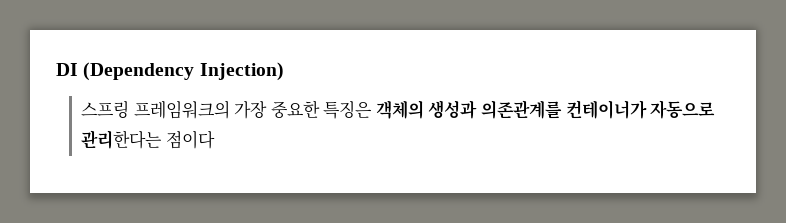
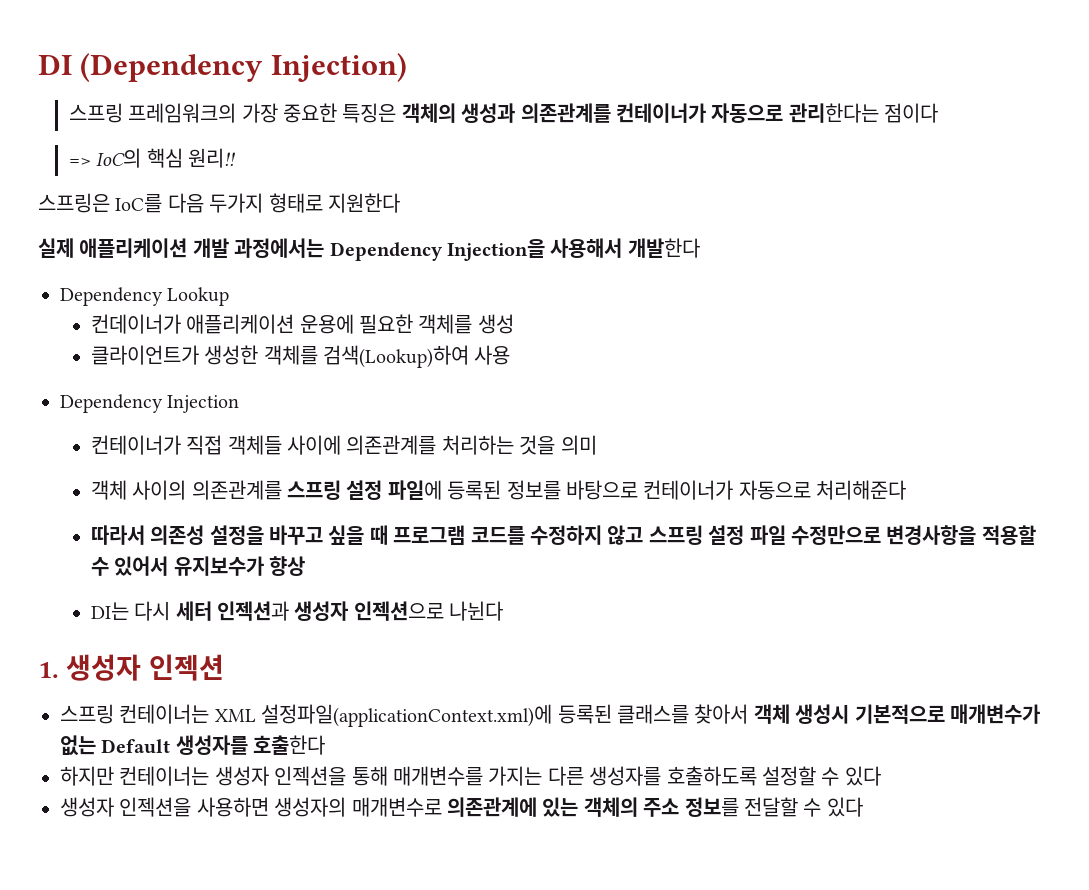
+ => IoC의 핵심 원리!!
+ 스프링은 IoC를 다음 두가지 형태로 지원한다
+ 실제 애플리케이션 개발 과정에서는 Dependency Injection을 사용해서 개발한다
+ Dependency Lookup
+ 컨데이너가 애플리케이션 운용에 필요한 객체를 생성
+ 클라이언트가 생성한 객체를 검색(Lookup)하여 사용
+ Dependency Injection
+ 컨테이너가 직접 객체들 사이에 의존관계를 처리하는 것을 의미
+ 객체 사이의 의존관계를 스프링 설정 파일에 등록된 정보를 바탕으로 컨테이너가 자동으로 처리해준다
+ 따라서 의존성 설정을 바꾸고 싶을 때 프로그램 코드를 수정하지 않고 스프링 설정 파일 수정만으로 변경사항을 적용할 수 있어서 유지보수가 향상
+ DI는 다시 세터 인젝션과 생성자 인젝션으로 나뉜다
+ 1. 생성자 인젝션
+ 스프링 컨테이너는 XML 설정파일(applicationContext.xml)에 등록된 클래스를 찾아서 객체 생성시 기본적으로 매개변수가 없는 Default 생성자를 호출한다
+ 하지만 컨테이너는 생성자 인젝션을 통해 매개변수를 가지는 다른 생성자를 호출하도록 설정할 수 있다
+ 생성자 인젝션을 사용하면 생성자의 매개변수로 의존관계에 있는 객체의 주소 정보를 전달할 수 있다

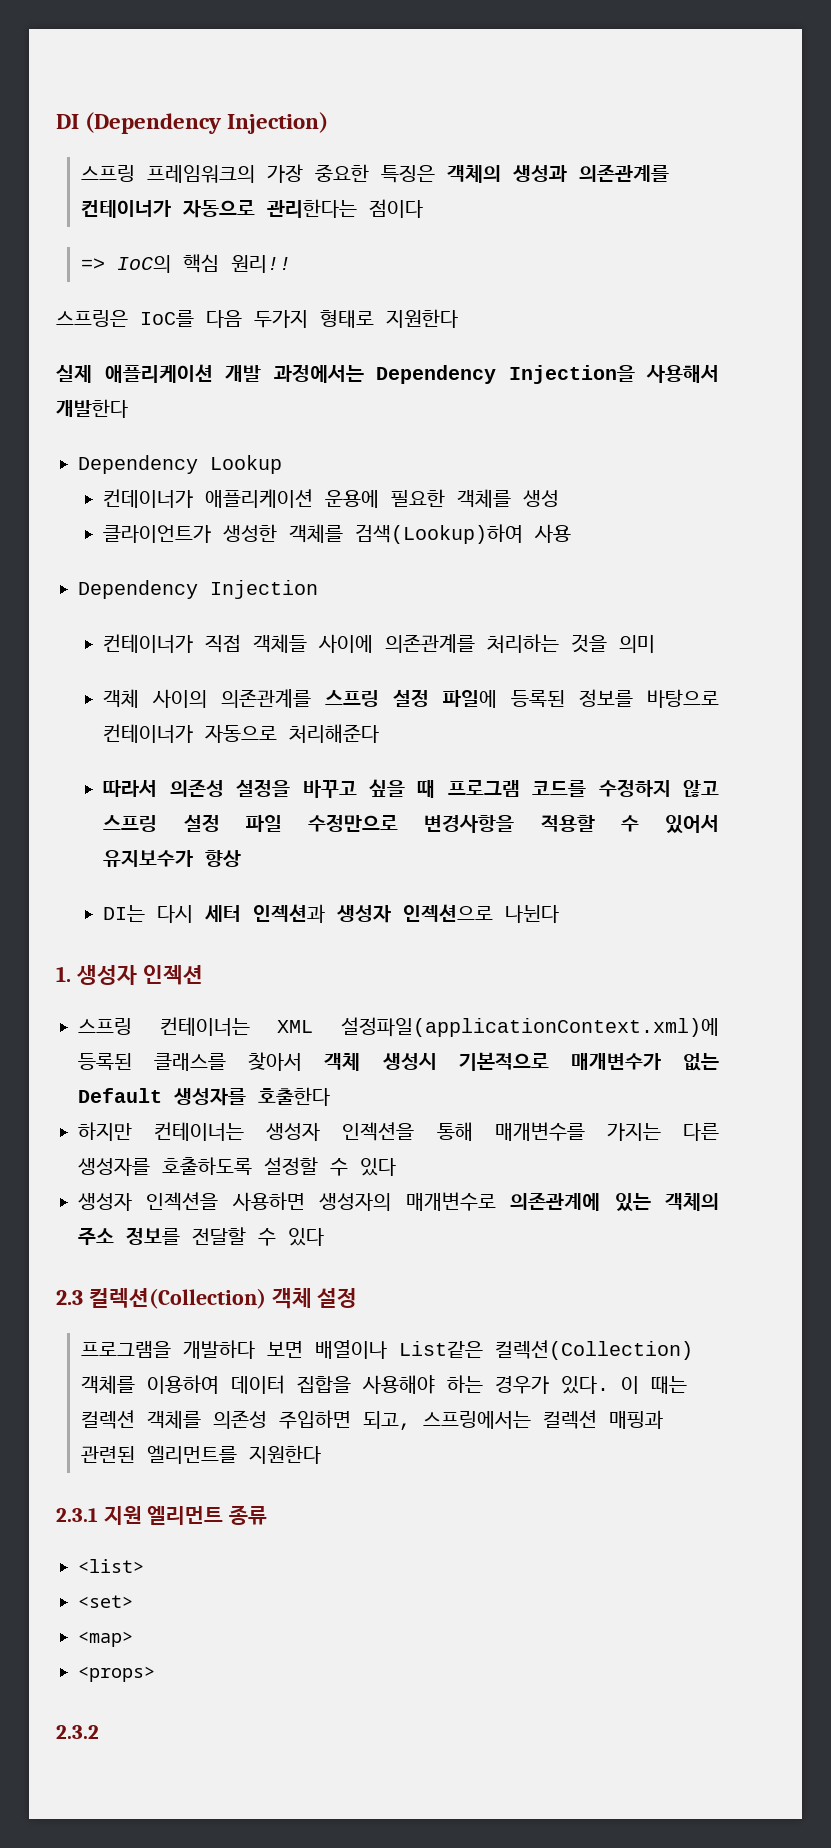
+ 2.3 컬렉션(Collection) 객체 설정
+ 프로그램을 개발하다 보면 배열이나 List같은 컬렉션(Collection) 객체를 이용하여 데이터 집합을 사용해야 하는 경우가 있다. 이 때는 컬렉션 객체를 의존성 주입하면 되고, 스프링에서는 컬렉션 매핑과 관련된 엘리먼트를 지원한다
+ 2.3.1 지원 엘리먼트 종류
+ <list>
+ <set>
+ <map>
+ <props>
+ 2.3.2

